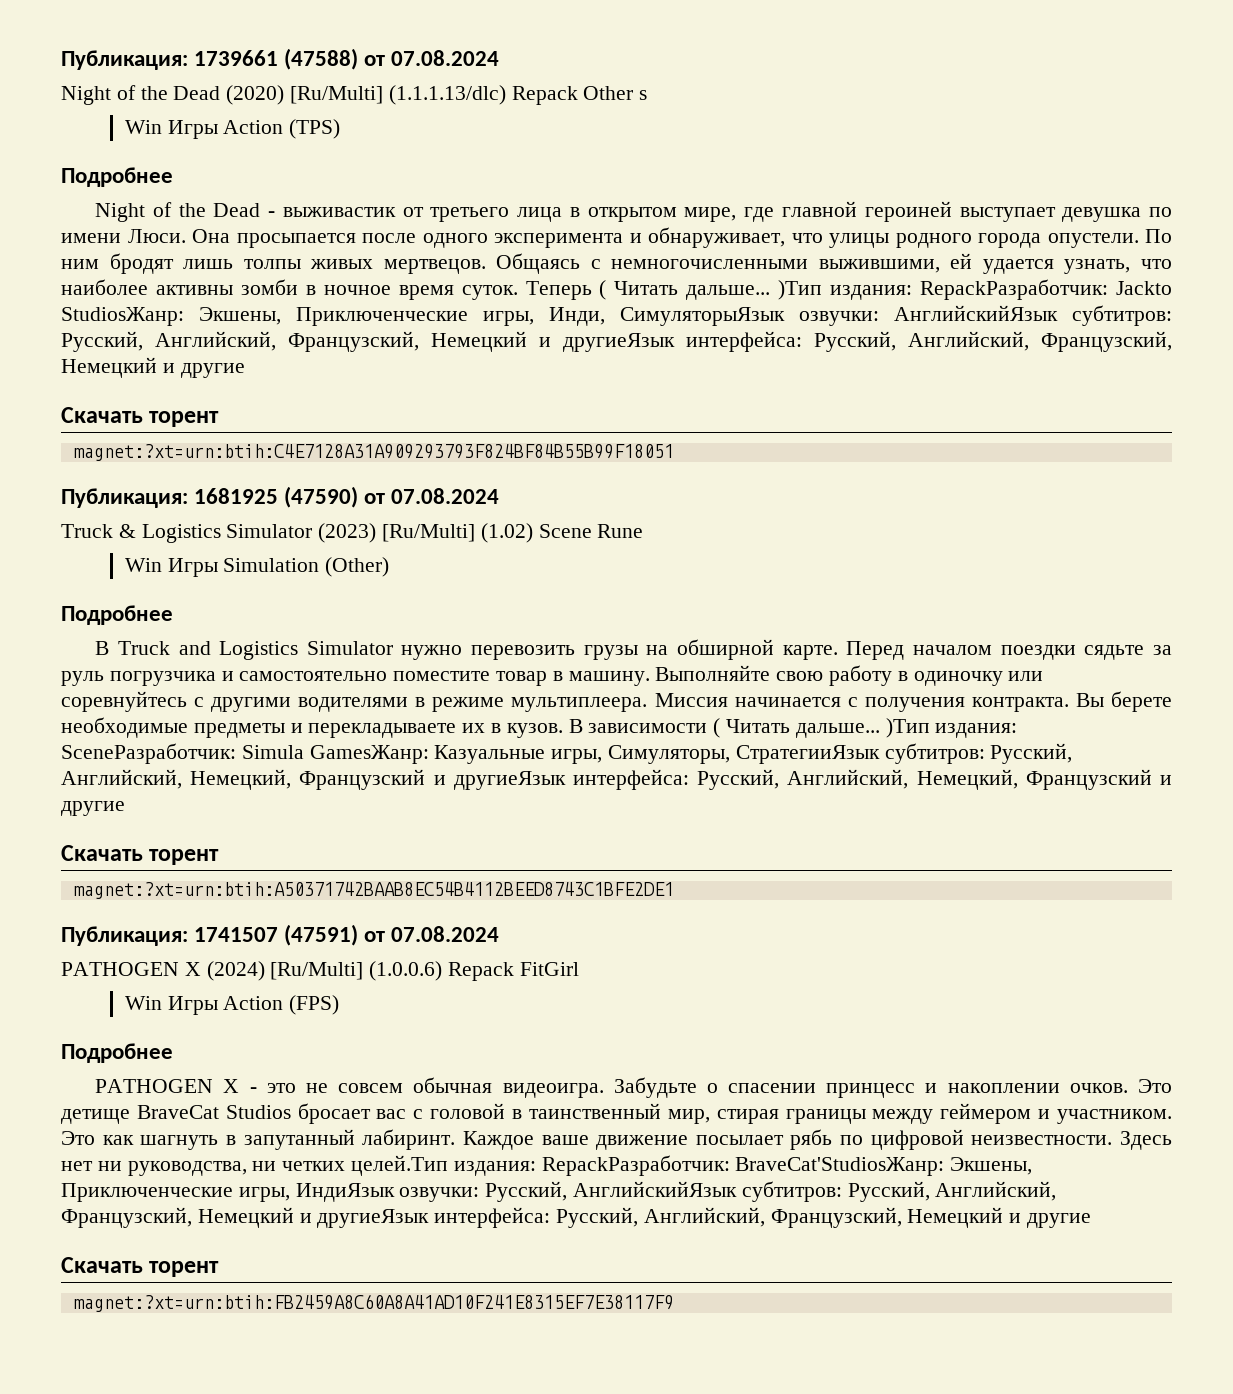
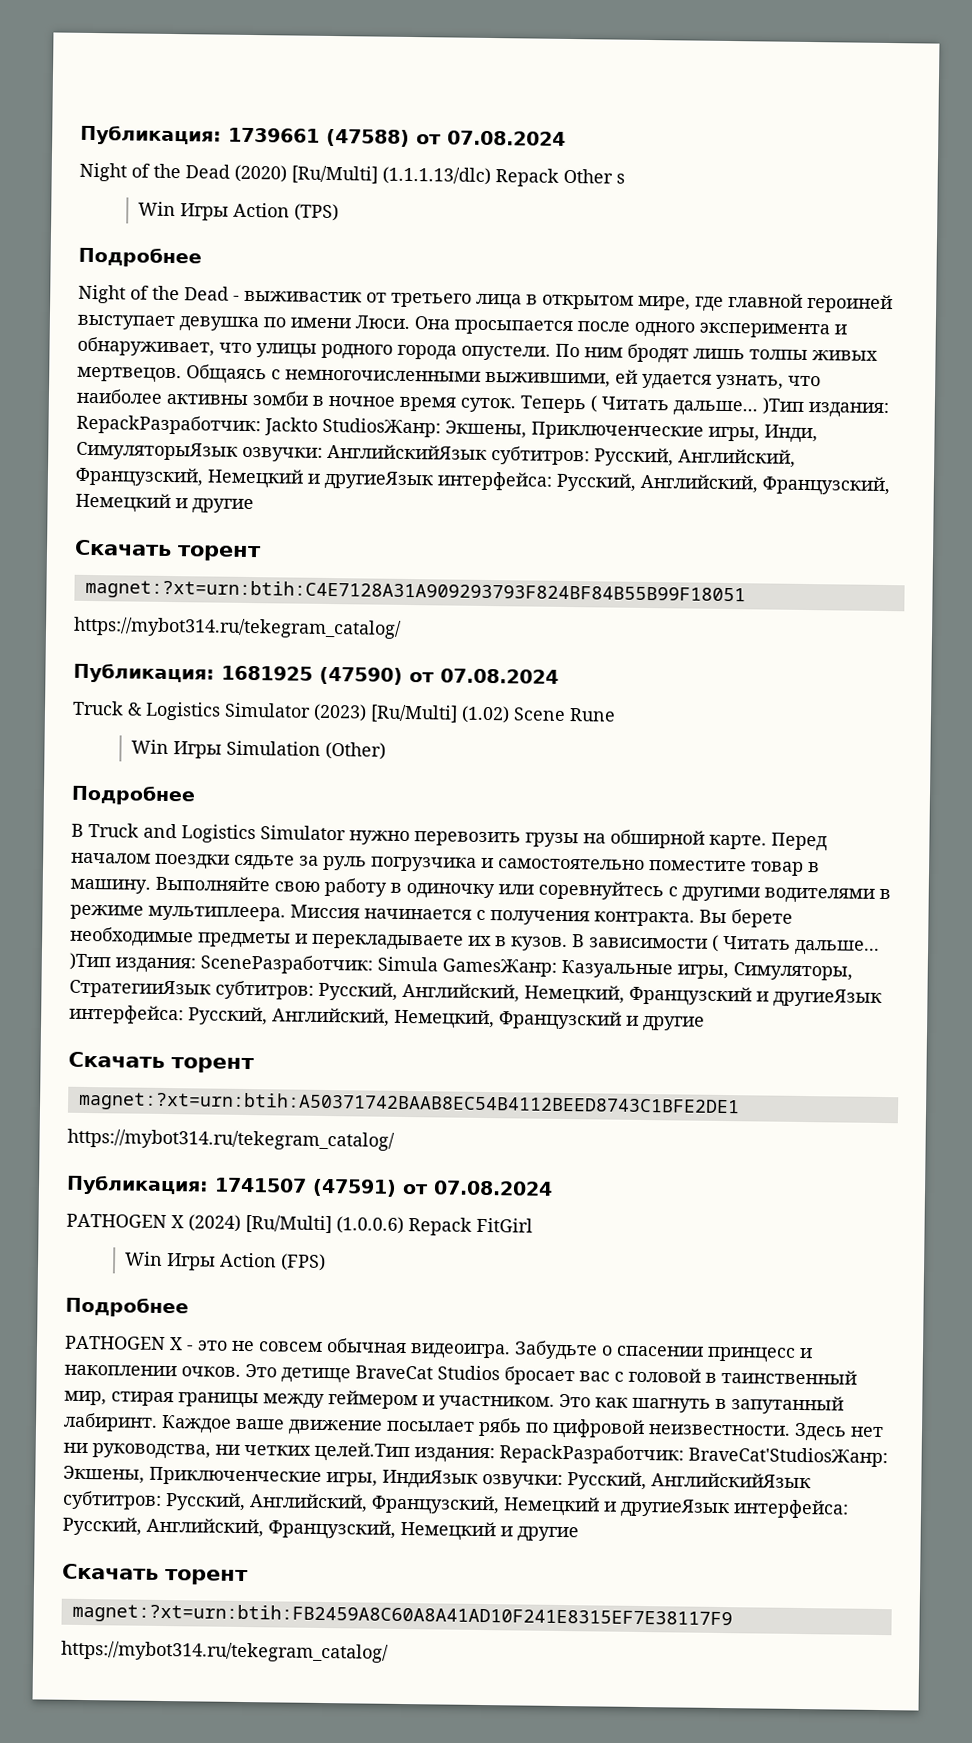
  magnet:?xt=urn:btih:C4E7128A31A909293793F824BF84B55B99F18051
+ https://mybot314.ru/tekegram_catalog/
  magnet:?xt=urn:btih:A50371742BAAB8EC54B4112BEED8743C1BFE2DE1
+ https://mybot314.ru/tekegram_catalog/
  magnet:?xt=urn:btih:FB2459A8C60A8A41AD10F241E8315EF7E38117F9
+ https://mybot314.ru/tekegram_catalog/

